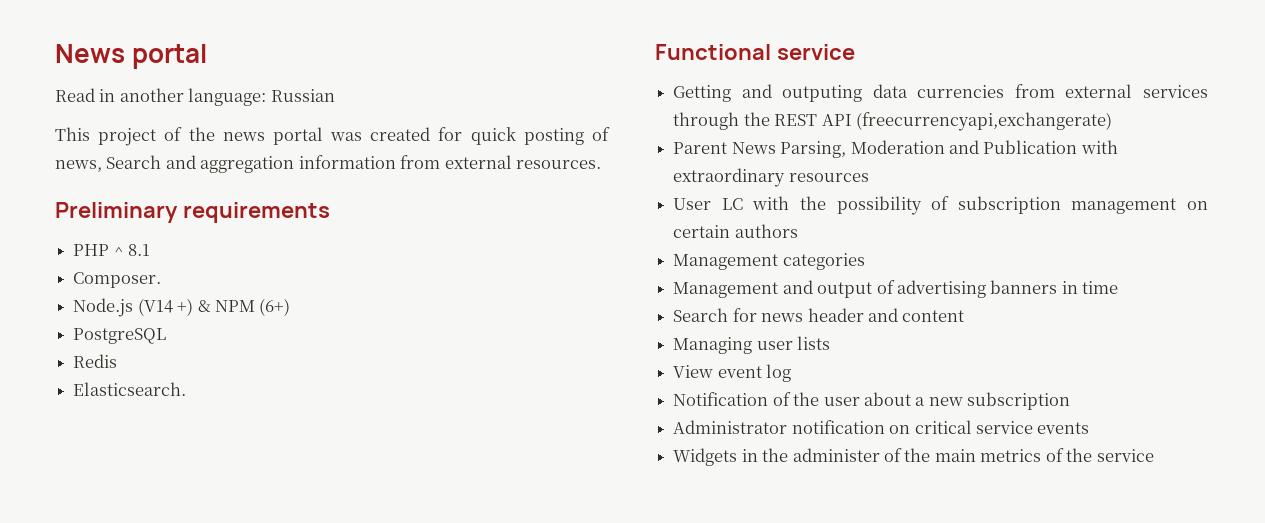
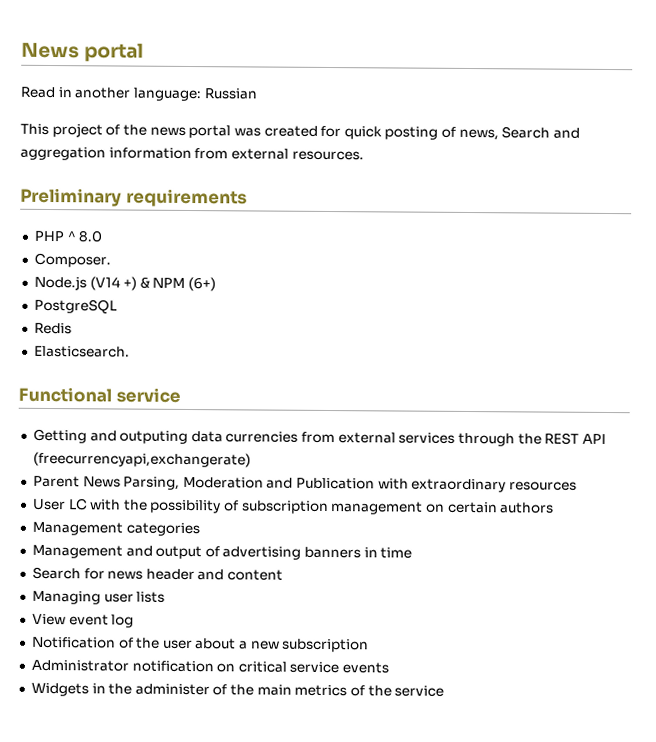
- PHP ^ 8.1
+ PHP ^ 8.0

